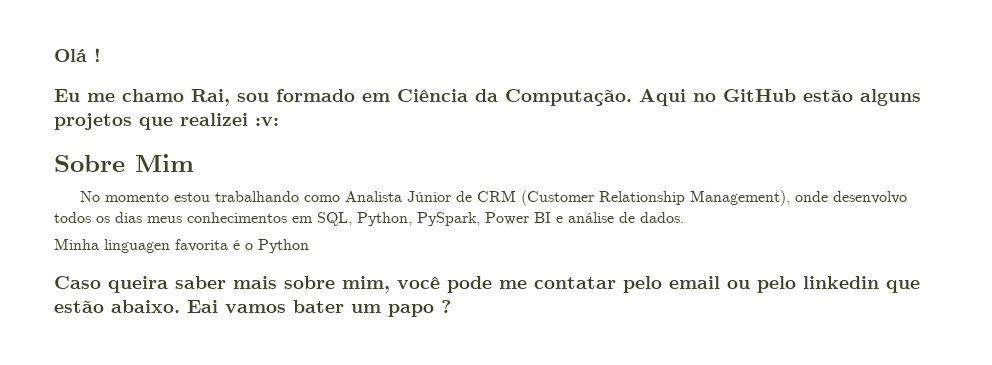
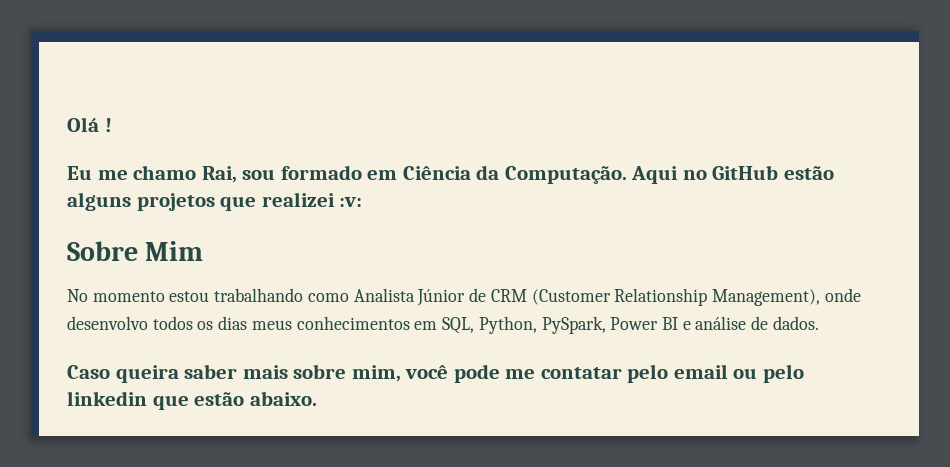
- Minha linguagen favorita é o Python
- Eai vamos bater um papo ?

